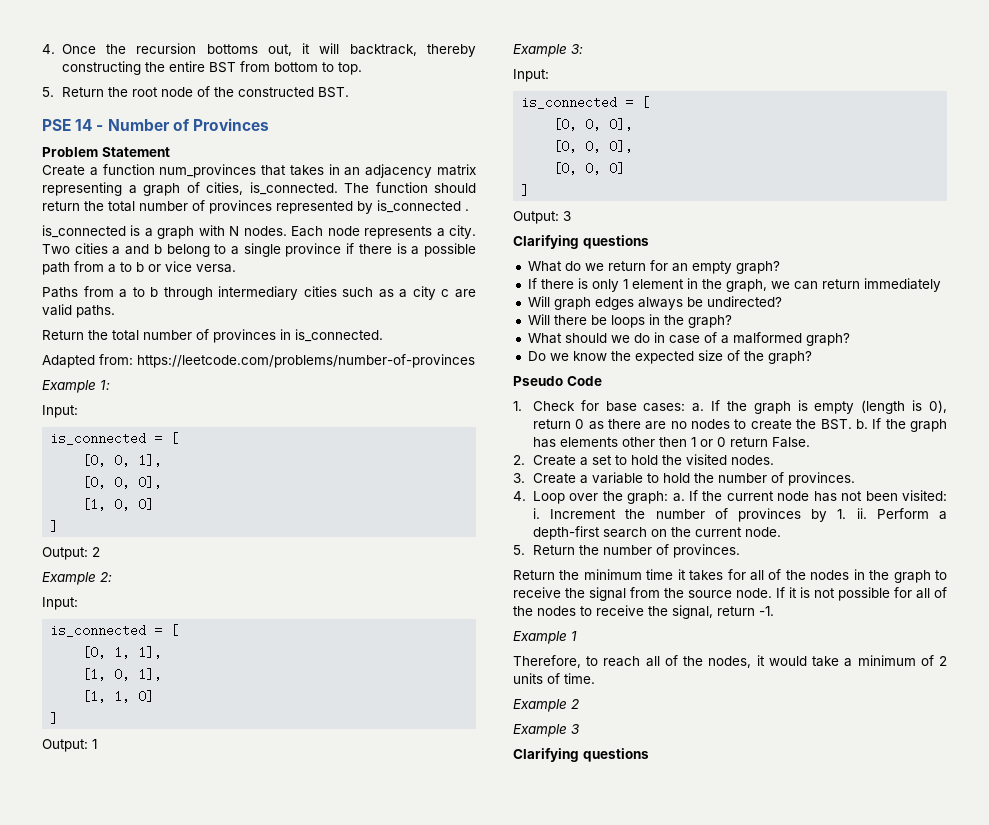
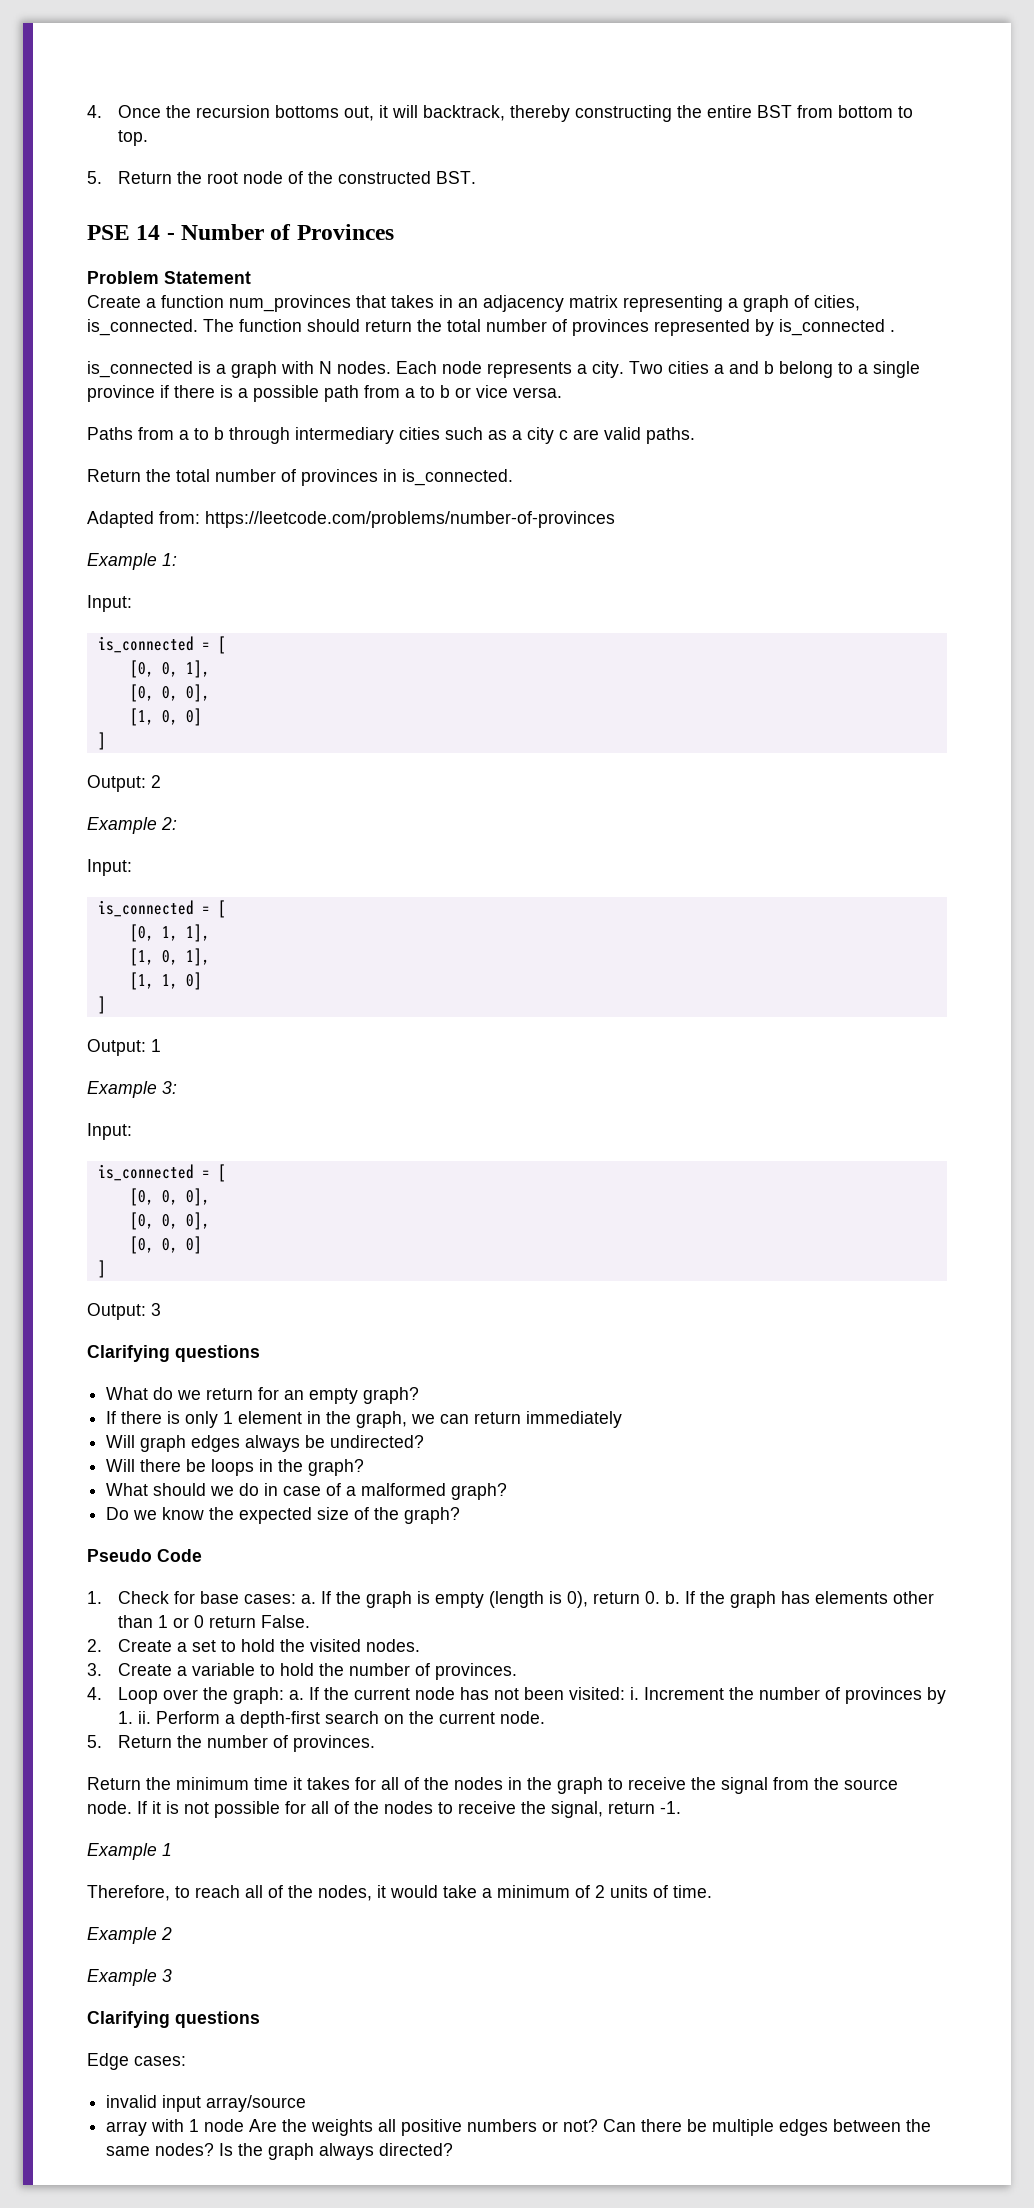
- If the graph is empty (length is 0), return 0 as there are no nodes to create the BST. b.
+ If the graph is empty (length is 0), return 0. b.
- If the graph has elements other then 1 or 0 return False.
+ If the graph has elements other than 1 or 0 return False.
+ Edge cases:
+ invalid input array/source
+ array with 1 node Are the weights all positive numbers or not? Can there be multiple edges between the same nodes? Is the graph always directed?

